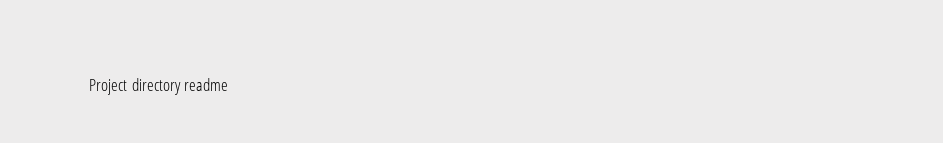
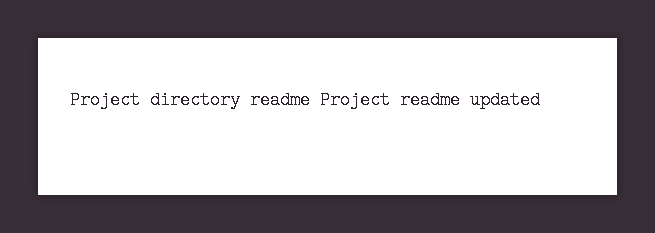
- Project directory readme
+ Project directory readme Project readme updated

